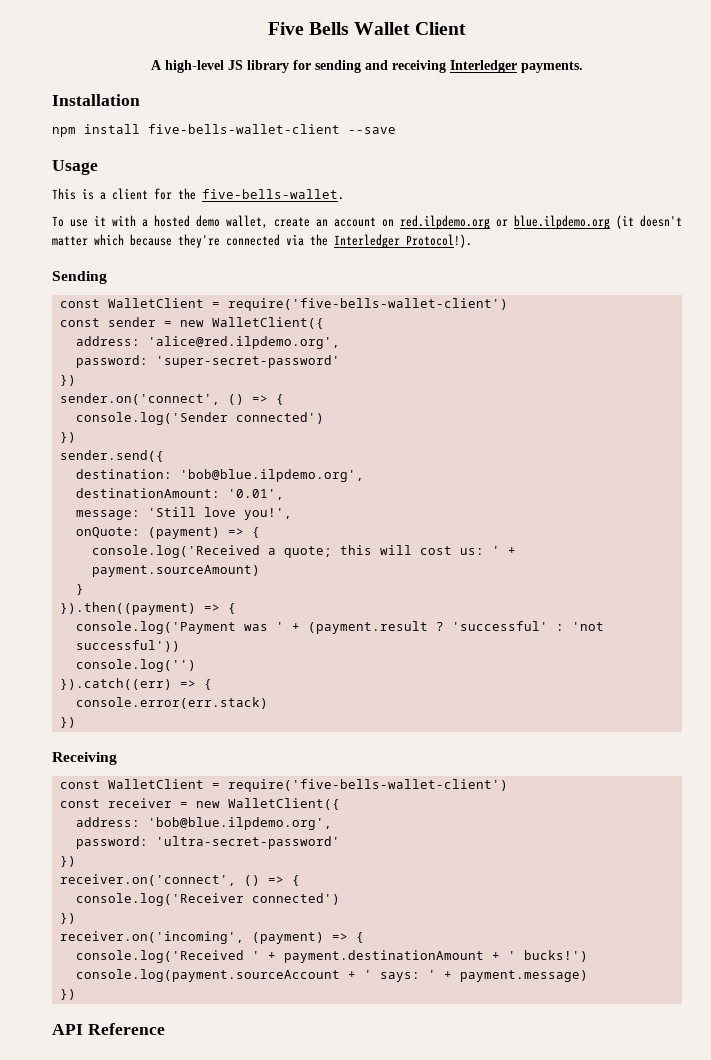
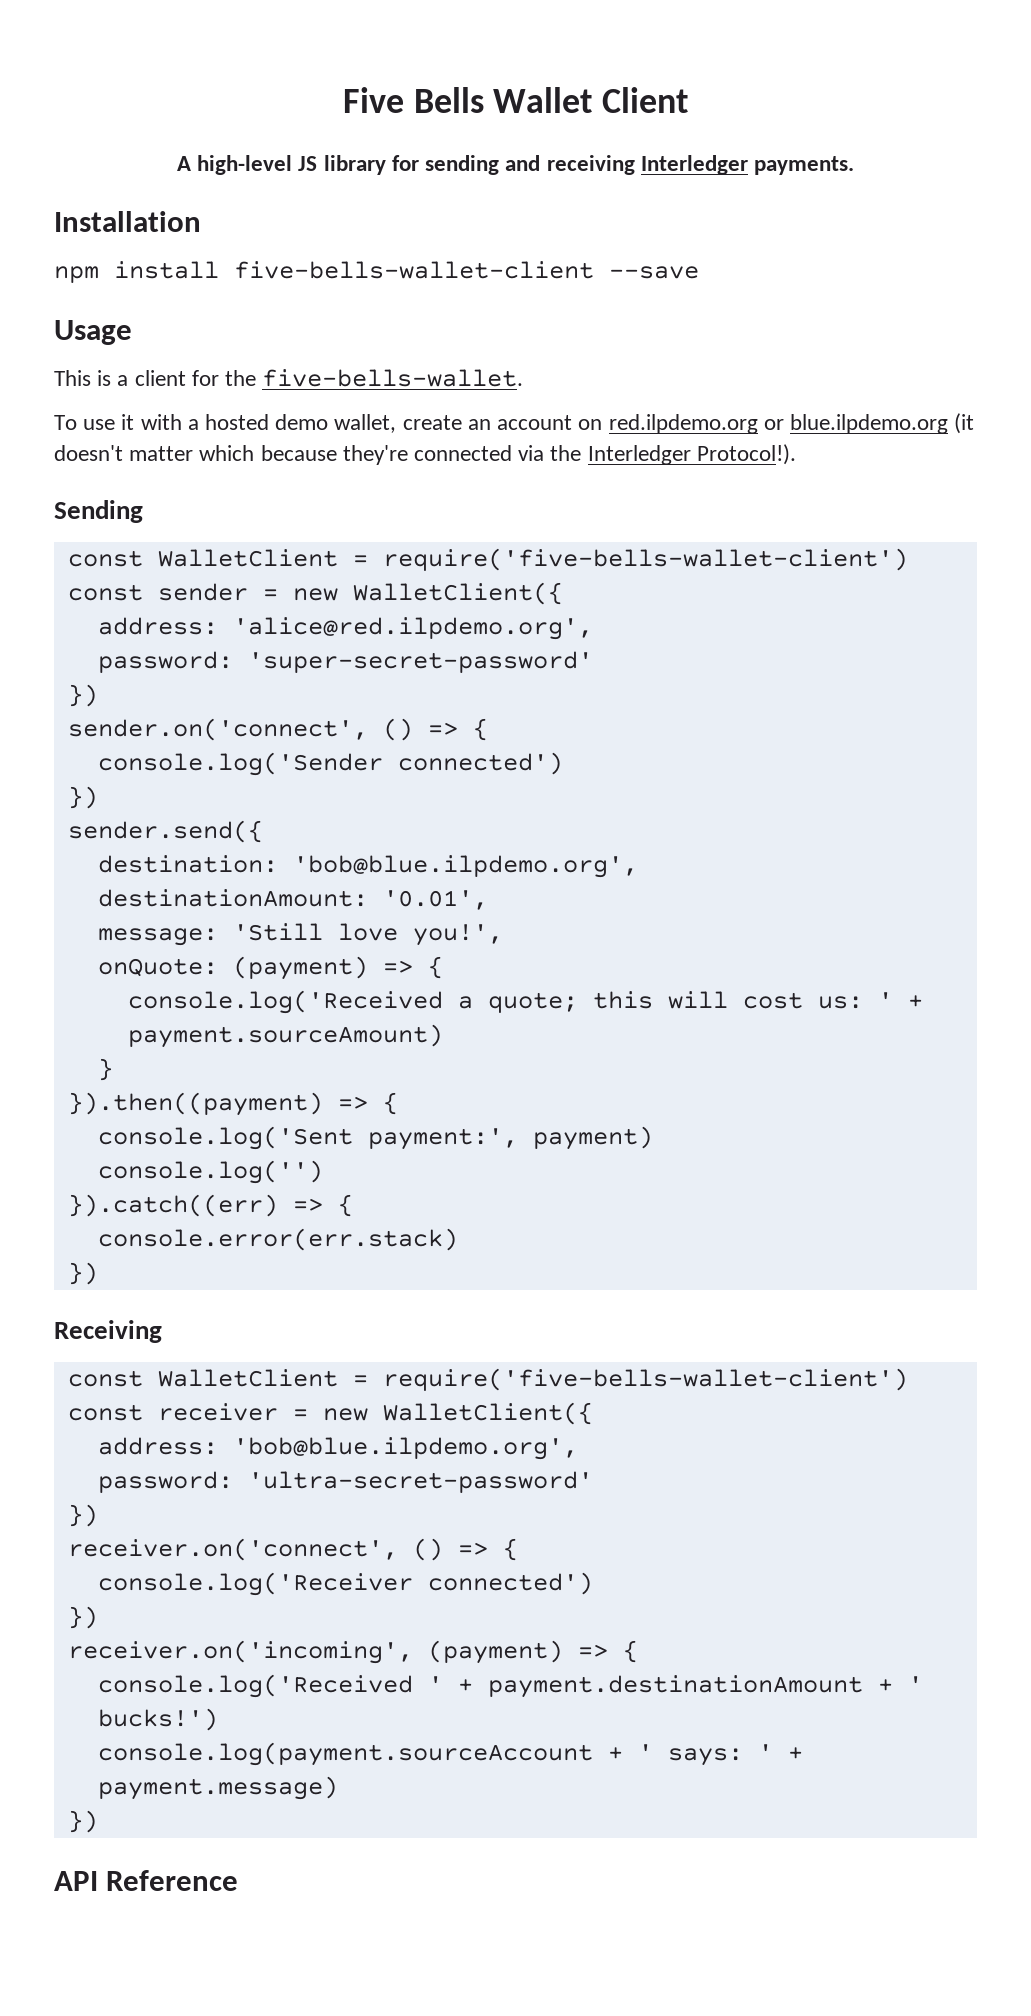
- console.log('Payment was ' + (payment.result ? 'successful' : 'not successful'))
+ console.log('Sent payment:', payment)

